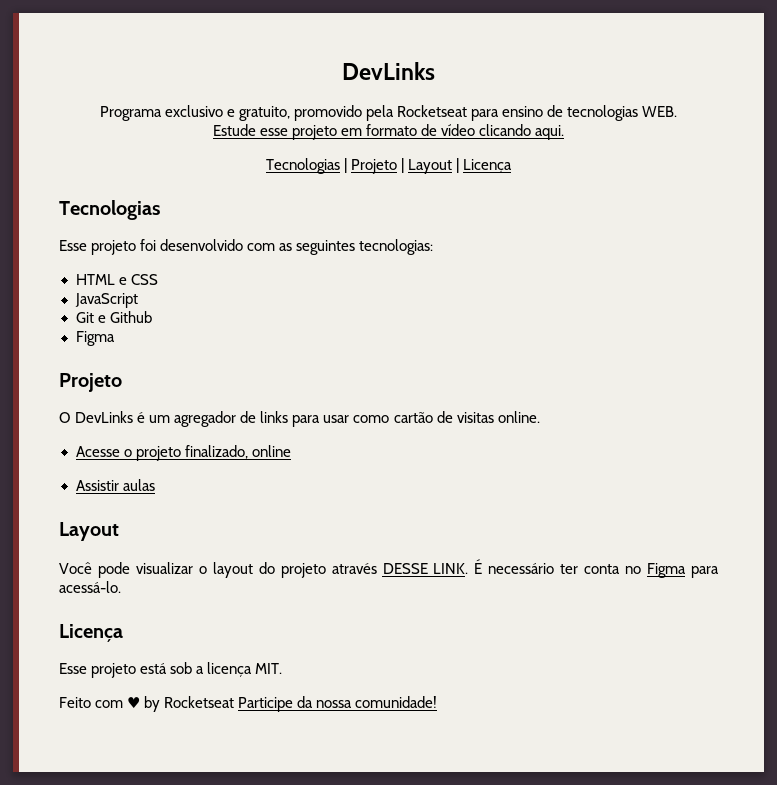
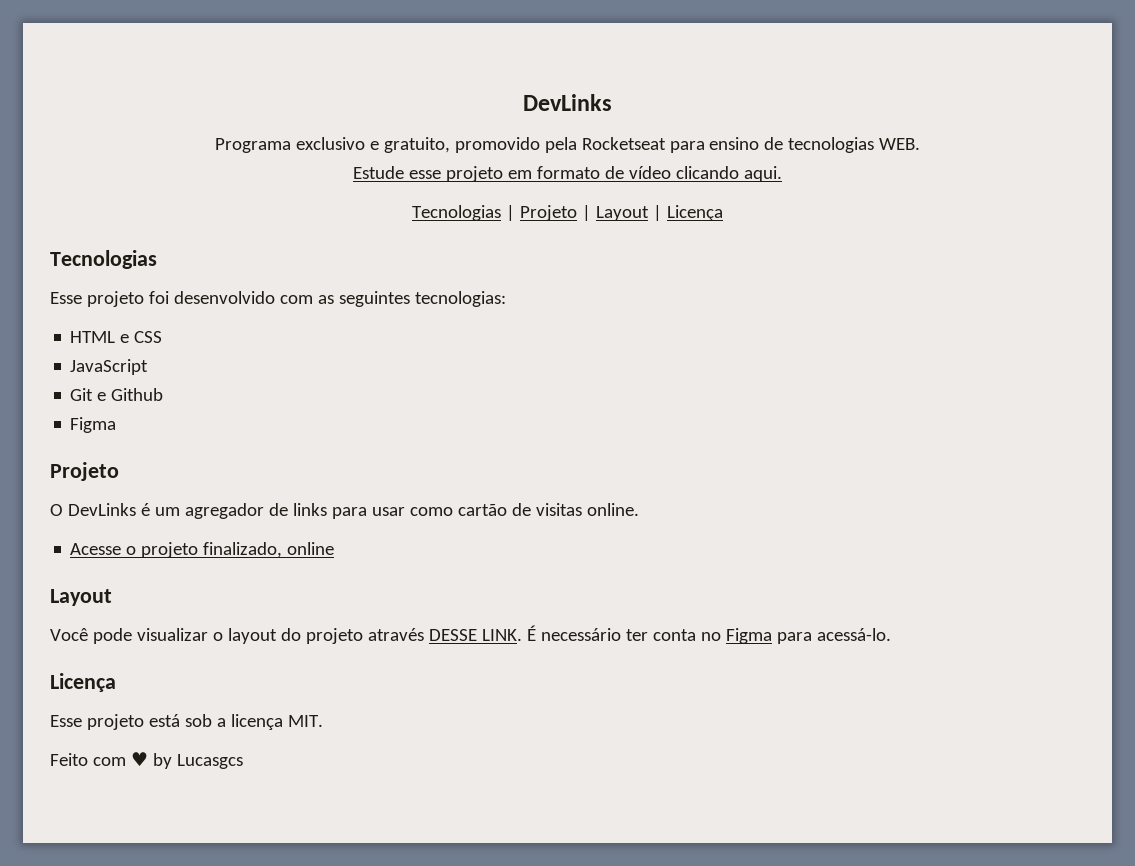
- Assistir aulas
- Feito com ♥ by Rocketseat Participe da nossa comunidade!
+ Feito com ♥ by Lucasgcs

